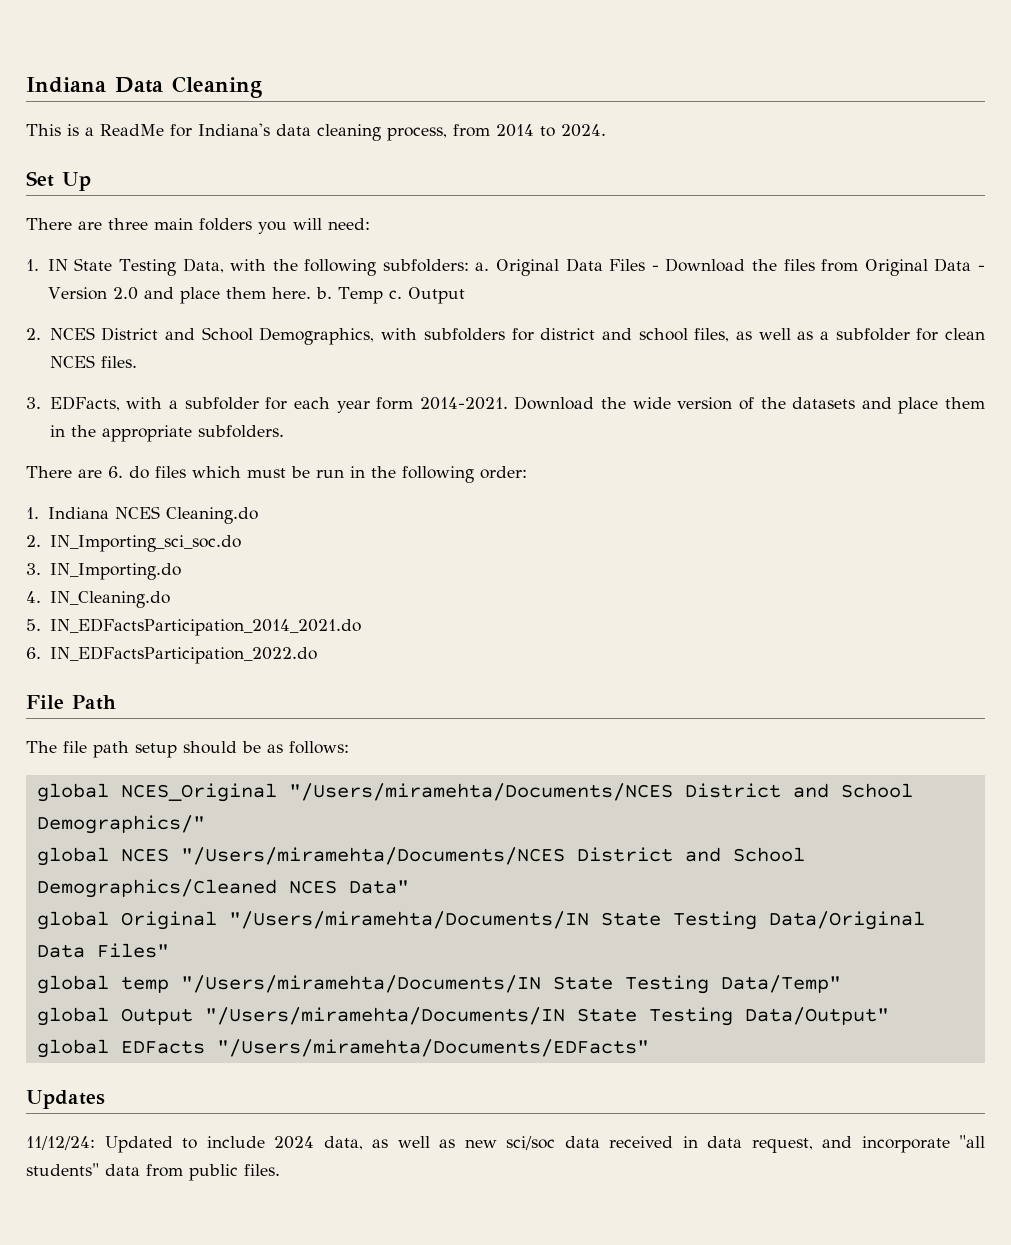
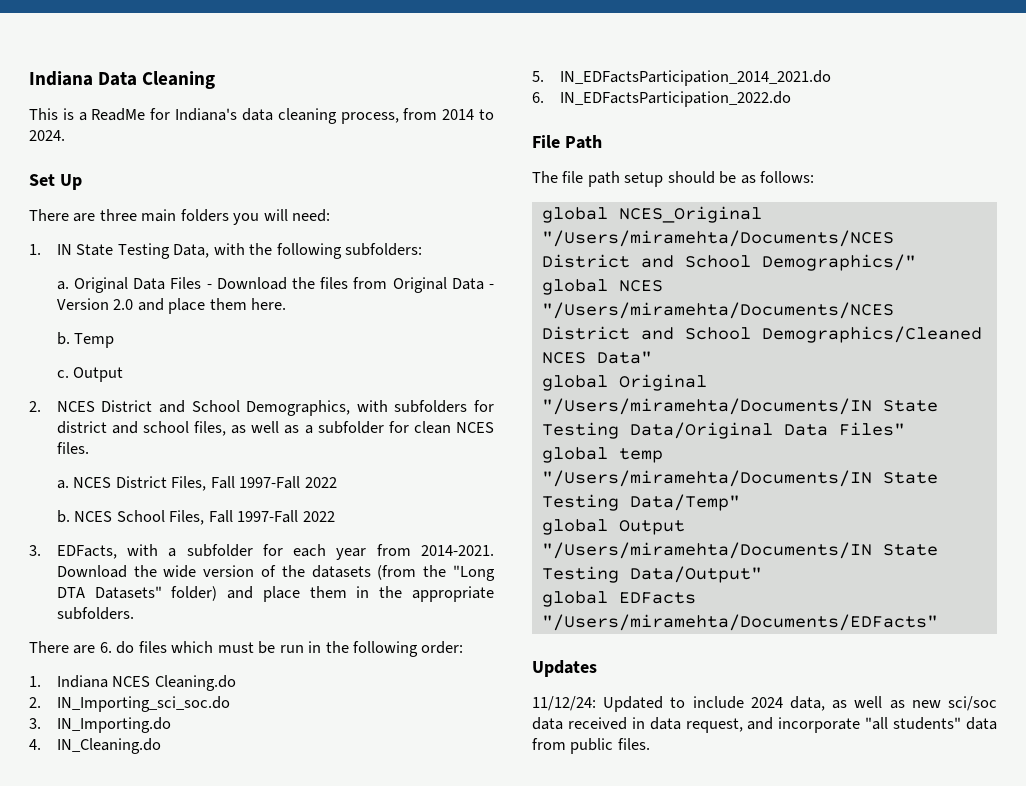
- 1. IN State Testing Data, with the following subfolders: a.
+ 1. IN State Testing Data, with the following subfolders:
+ a.
- Original Data Files - Download the files from Original Data - Version 2.0 and place them here. b.
+ Original Data Files - Download the files from Original Data - Version 2.0 and place them here.
+ b.
- Temp c.
+ Temp
+ c.
+ a. NCES District Files, Fall 1997-Fall 2022
+ b. NCES School Files, Fall 1997-Fall 2022
- 3. EDFacts, with a subfolder for each year form 2014-2021.
+ 3. EDFacts, with a subfolder for each year from 2014-2021.
- Download the wide version of the datasets and place them in the appropriate subfolders.
+ Download the wide version of the datasets (from the "Long DTA Datasets" folder) and place them in the appropriate subfolders.

